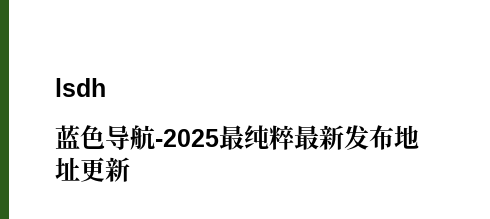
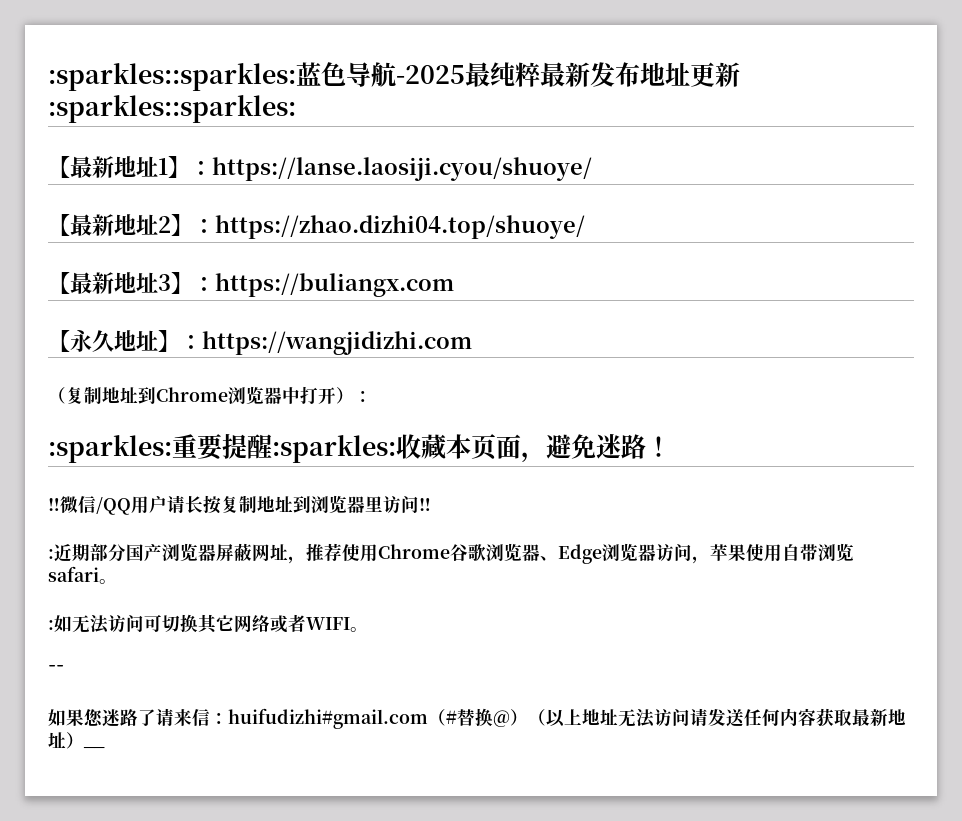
- lsdh
- 蓝色导航-2025最纯粹最新发布地址更新
+ :sparkles::sparkles:蓝色导航-2025最纯粹最新发布地址更新:sparkles::sparkles:
+ 【最新地址1】：https://lanse.laosiji.cyou/shuoye/
+ 【最新地址2】：https://zhao.dizhi04.top/shuoye/
+ 【最新地址3】：https://buliangx.com
+ 【永久地址】：https://wangjidizhi.com
+ （复制地址到Chrome浏览器中打开）：
+ :sparkles:重要提醒:sparkles:收藏本页面，避免迷路！
+ ‼微信/QQ用户请长按复制地址到浏览器里访问‼
+ :近期部分国产浏览器屏蔽网址，推荐使用Chrome谷歌浏览器、Edge浏览器访问，苹果使用自带浏览safari。
+ :如无法访问可切换其它网络或者WIFI。
+ --
+ 如果您迷路了请来信：huifudizhi#gmail.com（#替换@）（以上地址无法访问请发送任何内容获取最新地址）__

